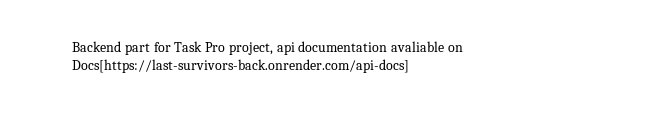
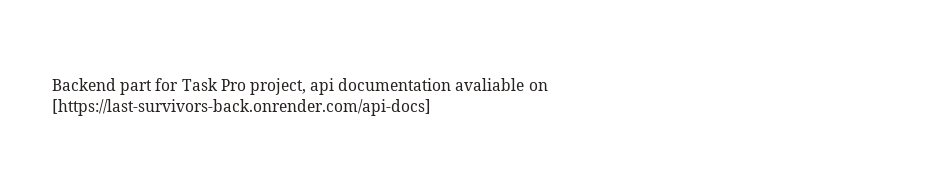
- Backend part for Task Pro project, api documentation avaliable on Docs[https://last-survivors-back.onrender.com/api-docs]
+ Backend part for Task Pro project, api documentation avaliable on [https://last-survivors-back.onrender.com/api-docs]

